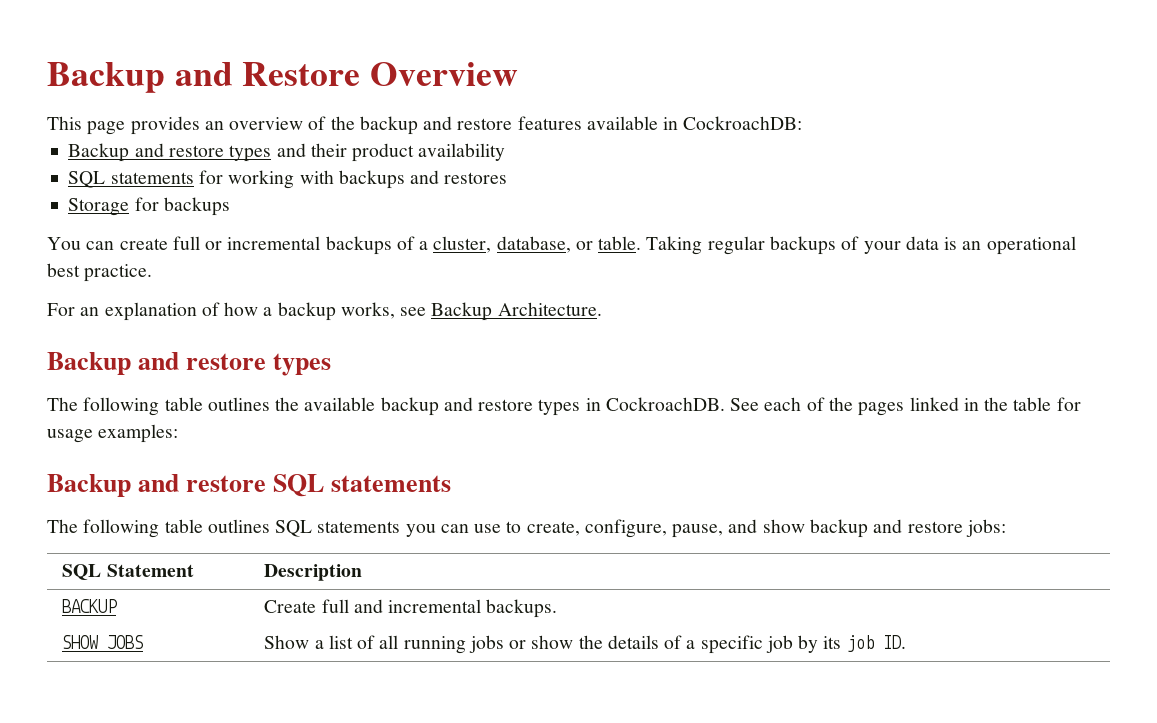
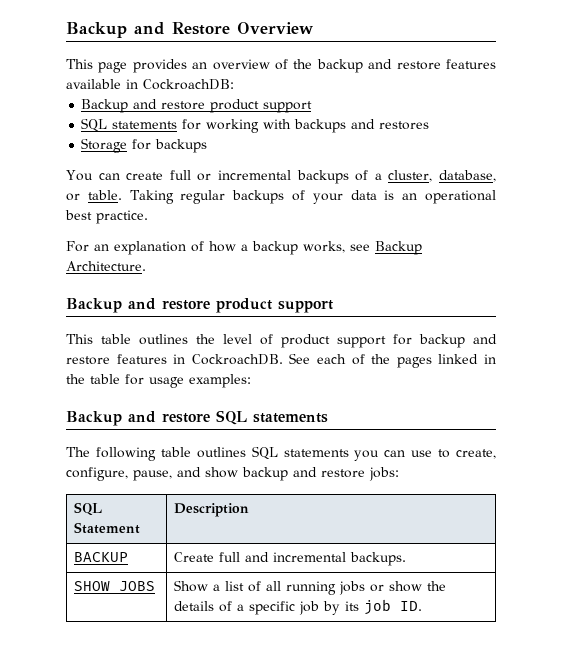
  This page provides an overview of the backup and restore features available in CockroachDB:
- Backup and restore types and their product availability
+ Backup and restore product support
  For an explanation of how a backup works, see Backup Architecture.
- Backup and restore types
- The following table outlines the available backup and restore types in CockroachDB.
+ Backup and restore product support
+ This table outlines the level of product support for backup and restore features in CockroachDB.

